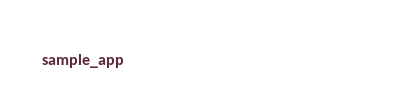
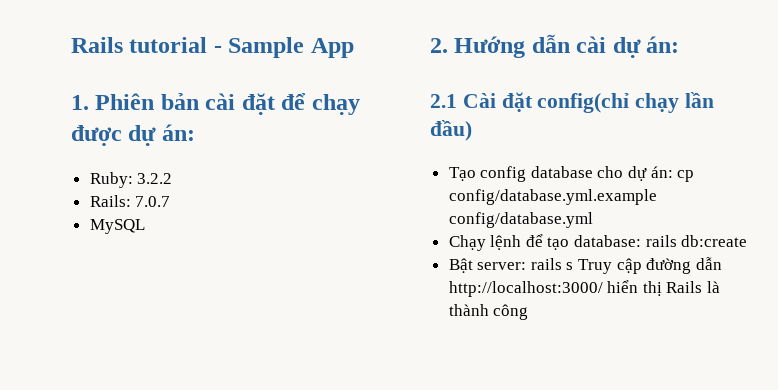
- sample_app
+ Rails tutorial - Sample App
+ 1. Phiên bản cài đặt để chạy được dự án:
+ Ruby: 3.2.2
+ Rails: 7.0.7
+ MySQL
+ 2. Hướng dẫn cài dự án:
+ 2.1 Cài đặt config(chỉ chạy lần đầu)
+ Tạo config database cho dự án: cp config/database.yml.example config/database.yml
+ Chạy lệnh để tạo database: rails db:create
+ Bật server: rails s Truy cập đường dẫn http://localhost:3000/ hiển thị Rails là thành công

